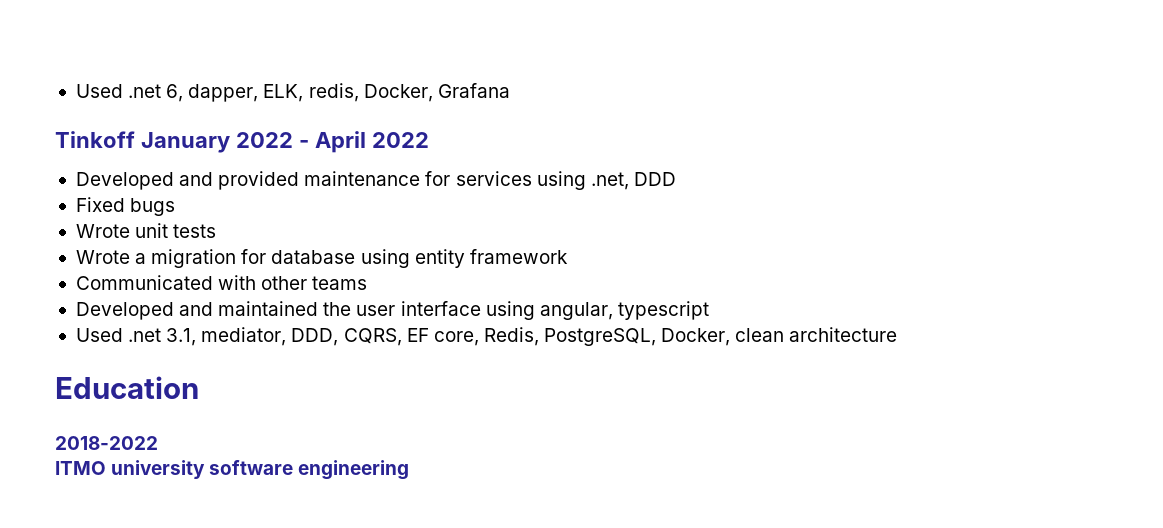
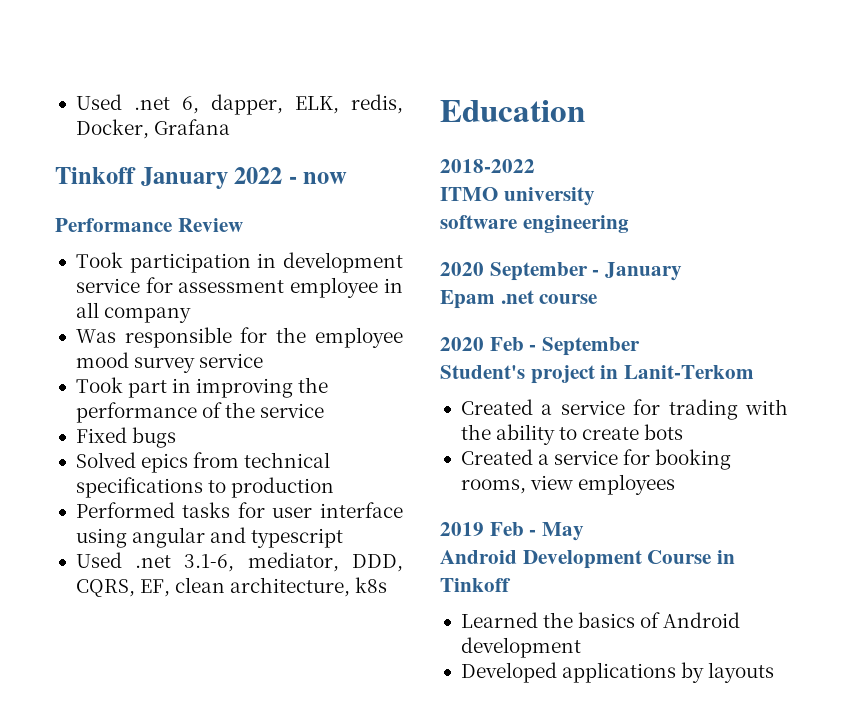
- Tinkoff January 2022 - April 2022
- Developed and provided maintenance for services using .net, DDD
+ Tinkoff January 2022 - now
+ Performance Review
+ Took participation in development service for assessment employee in all company
+ Was responsible for the employee mood survey service
+ Took part in improving the performance of the service
  Fixed bugs
- Wrote unit tests
- Wrote a migration for database using entity framework
- Communicated with other teams
- Developed and maintained the user interface using angular, typescript
+ Solved epics from technical specifications to production
+ Performed tasks for user interface using angular and typescript
- Used .net 3.1, mediator, DDD, CQRS, EF core, Redis, PostgreSQL, Docker, clean architecture
+ Used .net 3.1-6, mediator, DDD, CQRS, EF, clean architecture, k8s
- ITMO university software engineering
+ ITMO university
+ software engineering
+ 2020 September - January
+ Epam .net course
+ 2020 Feb - September
+ Student's project in Lanit-Terkom
+ Сreated a service for trading with the ability to create bots
+ Created a service for booking rooms, view employees
+ 2019 Feb - May
+ Android Development Course in Tinkoff
+ Learned the basics of Android development
+ Developed applications by layouts

